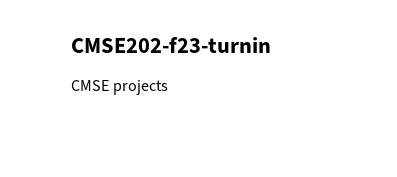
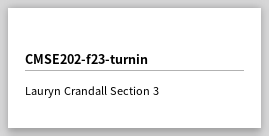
- CMSE projects
+ Lauryn Crandall Section 3

